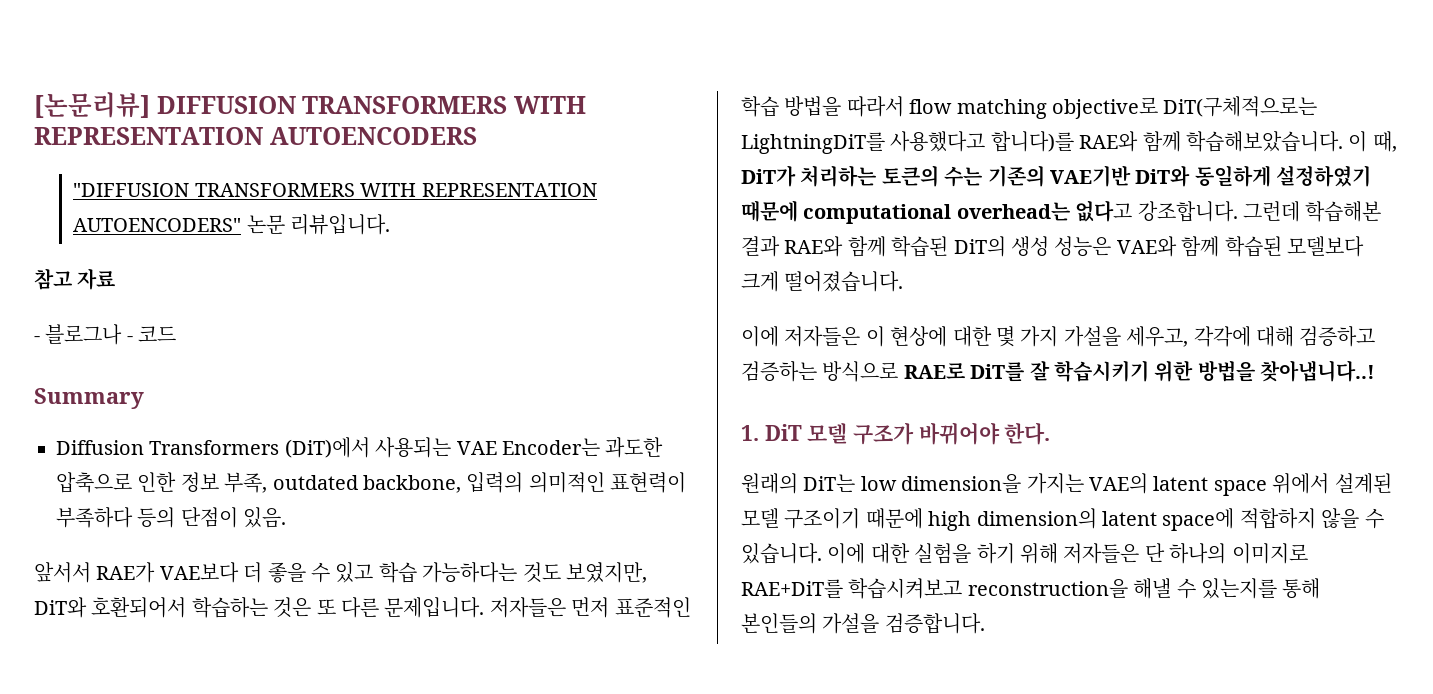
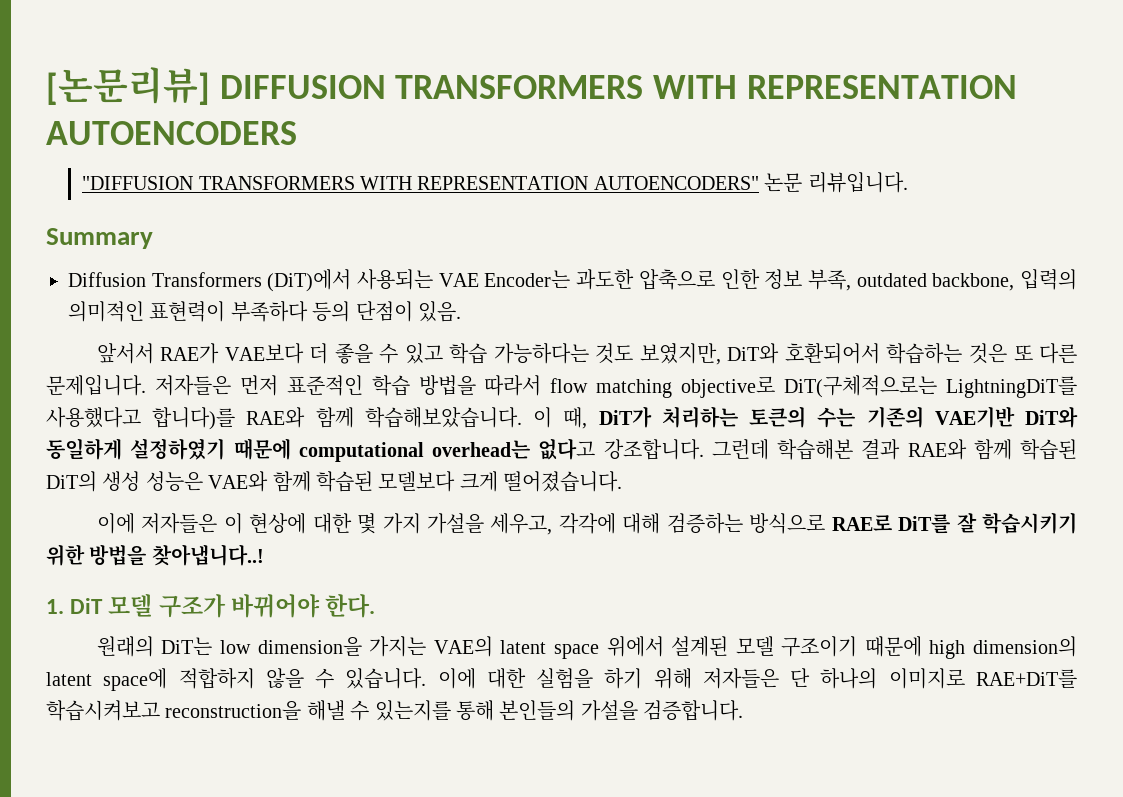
- 참고 자료
- - 블로그나 - 코드
- 이에 저자들은 이 현상에 대한 몇 가지 가설을 세우고, 각각에 대해 검증하고 검증하는 방식으로 RAE로 DiT를 잘 학습시키기 위한 방법을 찾아냅니다..!
+ 이에 저자들은 이 현상에 대한 몇 가지 가설을 세우고, 각각에 대해 검증하는 방식으로 RAE로 DiT를 잘 학습시키기 위한 방법을 찾아냅니다..!

